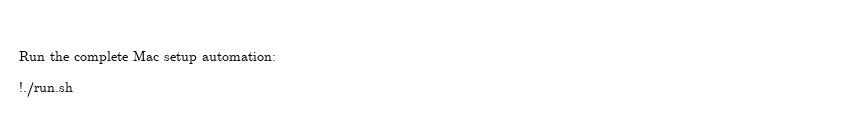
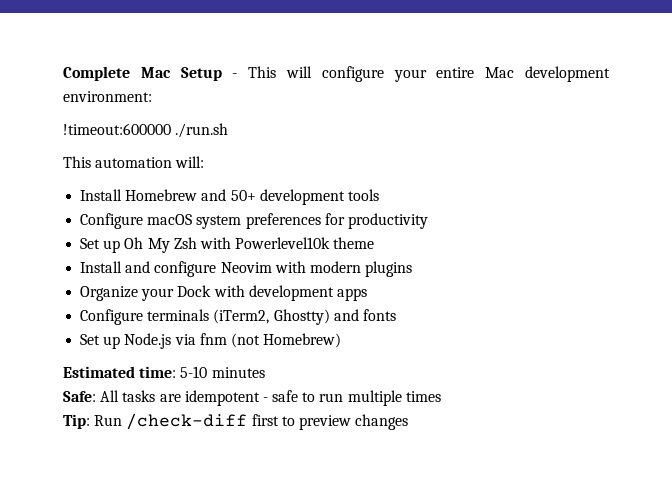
- Run the complete Mac setup automation:
- !./run.sh
+ Complete Mac Setup - This will configure your entire Mac development environment:
+ !timeout:600000 ./run.sh
+ This automation will:
+ Install Homebrew and 50+ development tools
+ Configure macOS system preferences for productivity
+ Set up Oh My Zsh with Powerlevel10k theme
+ Install and configure Neovim with modern plugins
+ Organize your Dock with development apps
+ Configure terminals (iTerm2, Ghostty) and fonts
+ Set up Node.js via fnm (not Homebrew)
+ Estimated time: 5-10 minutes
+ Safe: All tasks are idempotent - safe to run multiple times
+ Tip: Run /check-diff first to preview changes

